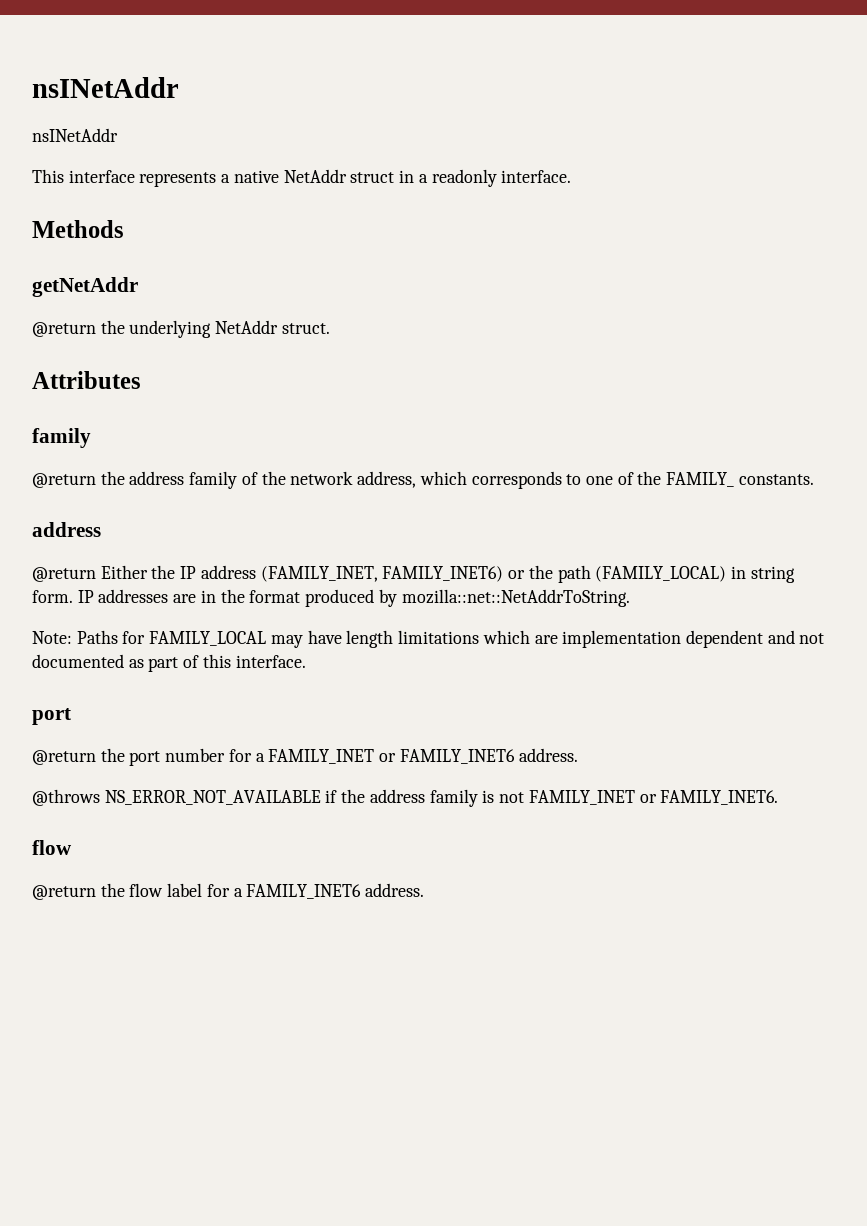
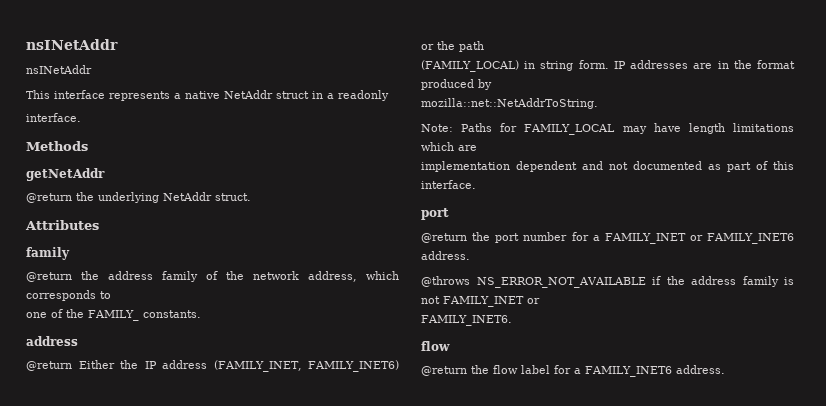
- This interface represents a native NetAddr struct in a readonly interface.
+ This interface represents a native NetAddr struct in a readonly
+ interface.
- @return the address family of the network address, which corresponds to one of the FAMILY_ constants.
+ @return the address family of the network address, which corresponds to
+ one of the FAMILY_ constants.
- @return Either the IP address (FAMILY_INET, FAMILY_INET6) or the path (FAMILY_LOCAL) in string form.
+ @return Either the IP address (FAMILY_INET, FAMILY_INET6) or the path
+ (FAMILY_LOCAL) in string form.
- IP addresses are in the format produced by mozilla::net::NetAddrToString.
+ IP addresses are in the format produced by
+ mozilla::net::NetAddrToString.
- Note: Paths for FAMILY_LOCAL may have length limitations which are implementation dependent and not documented as part of this interface.
+ Note: Paths for FAMILY_LOCAL may have length limitations which are
+ implementation dependent and not documented as part of this interface.
- @throws NS_ERROR_NOT_AVAILABLE if the address family is not FAMILY_INET or FAMILY_INET6.
+ @throws NS_ERROR_NOT_AVAILABLE if the address family is not FAMILY_INET or
+ FAMILY_INET6.

